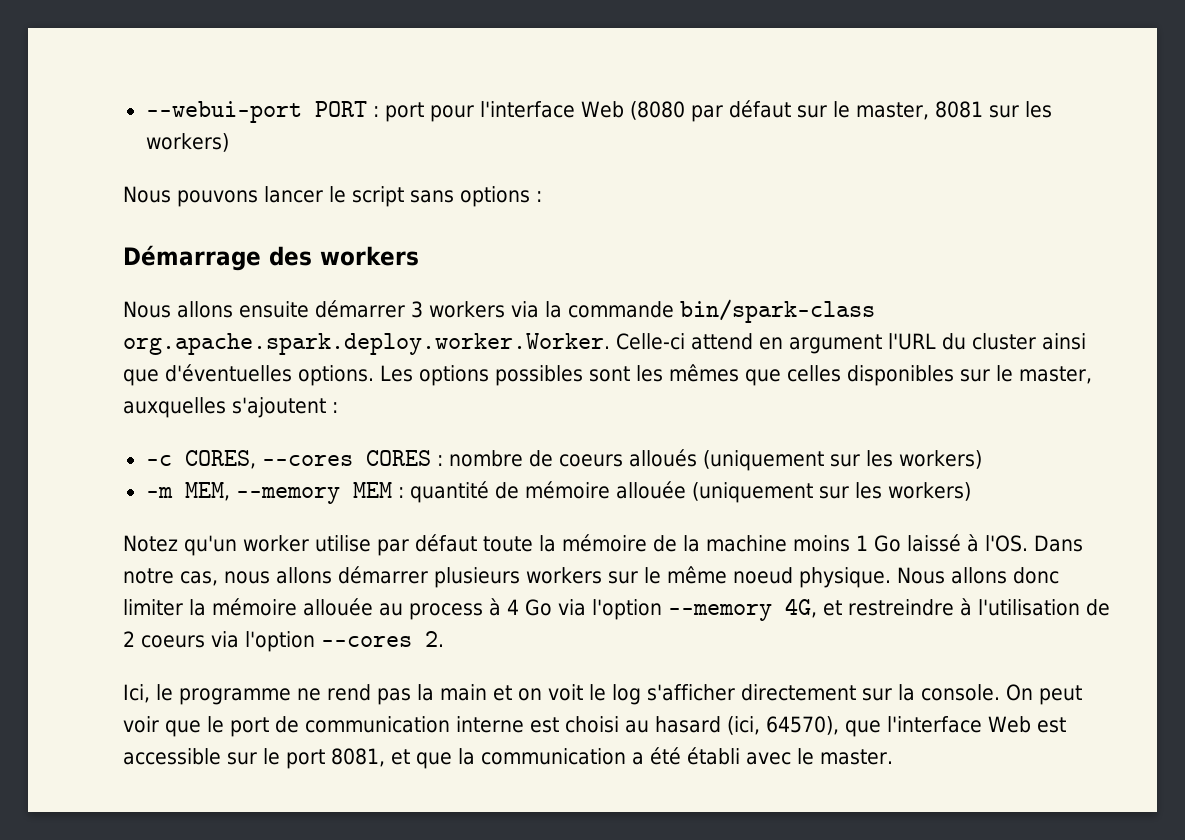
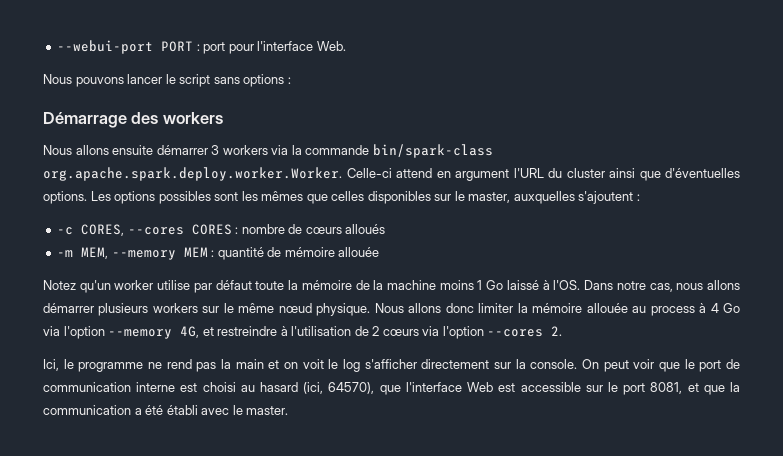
- --webui-port PORT : port pour l'interface Web (8080 par défaut sur le master, 8081 sur les workers)
+ --webui-port PORT : port pour l'interface Web.
- -c CORES, --cores CORES : nombre de coeurs alloués (uniquement sur les workers)
+ -c CORES, --cores CORES : nombre de cœurs alloués
- -m MEM, --memory MEM : quantité de mémoire allouée (uniquement sur les workers)
+ -m MEM, --memory MEM : quantité de mémoire allouée
- Dans notre cas, nous allons démarrer plusieurs workers sur le même noeud physique.
+ Dans notre cas, nous allons démarrer plusieurs workers sur le même nœud physique.
- Nous allons donc limiter la mémoire allouée au process à 4 Go via l'option --memory 4G, et restreindre à l'utilisation de 2 coeurs via l'option --cores 2.
+ Nous allons donc limiter la mémoire allouée au process à 4 Go via l'option --memory 4G, et restreindre à l'utilisation de 2 cœurs via l'option --cores 2.

